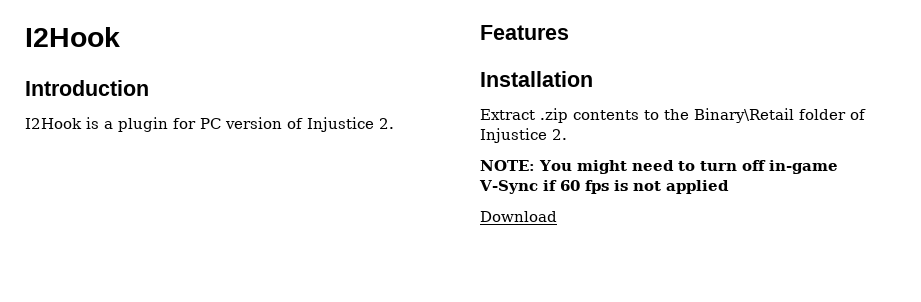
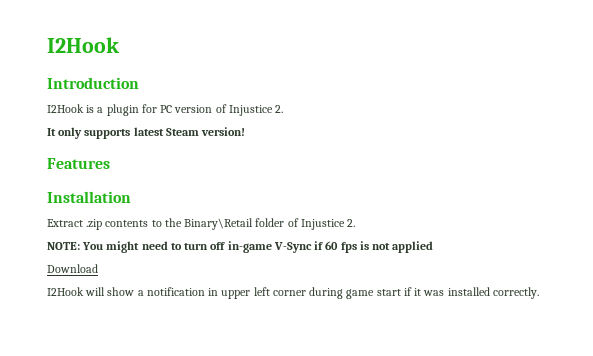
+ It only supports latest Steam version!
+ I2Hook will show a notification in upper left corner during game start if it was installed correctly.

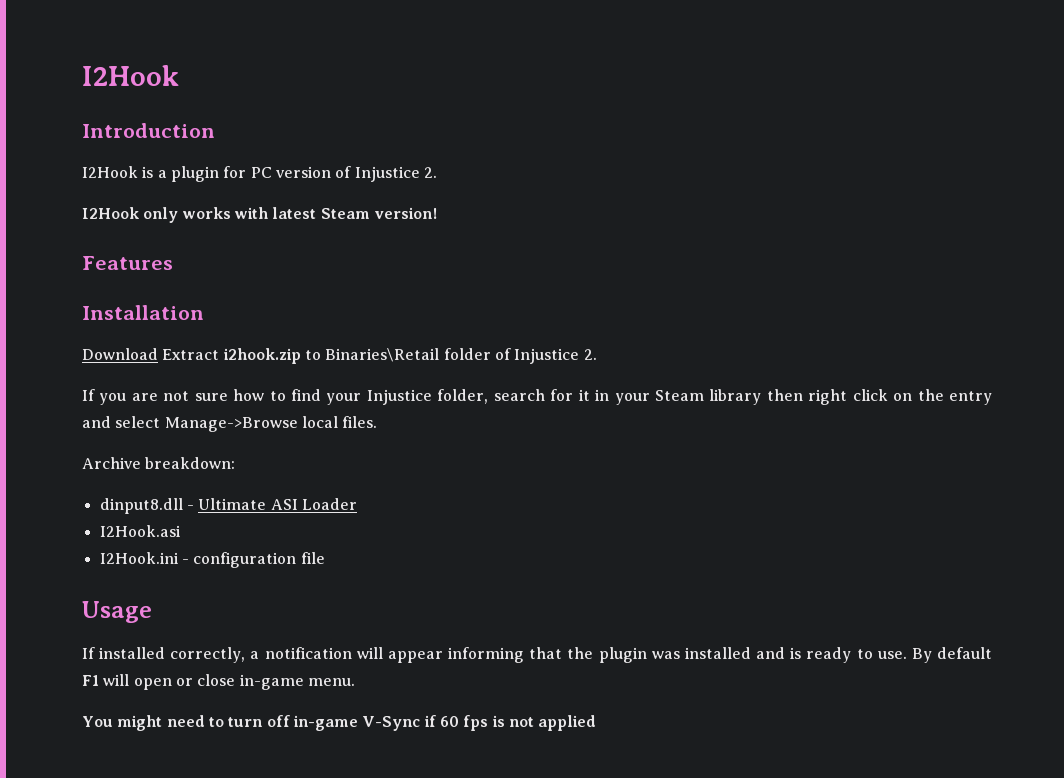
- It only supports latest Steam version!
+ I2Hook only works with latest Steam version!
- Extract .zip contents to the Binary\Retail folder of Injustice 2.
- NOTE: You might need to turn off in-game V-Sync if 60 fps is not applied
+ Download Extract i2hook.zip to Binaries\Retail folder of Injustice 2.
+ If you are not sure how to find your Injustice folder, search for it in your Steam library then right click on the entry and select Manage->Browse local files.
+ Archive breakdown:
+ dinput8.dll - Ultimate ASI Loader
+ I2Hook.asi
+ I2Hook.ini - configuration file
+ Usage
+ If installed correctly, a notification will appear informing that the plugin was installed and is ready to use. By default F1 will open or close in-game menu.
+ You might need to turn off in-game V-Sync if 60 fps is not applied
- Download
- I2Hook will show a notification in upper left corner during game start if it was installed correctly.

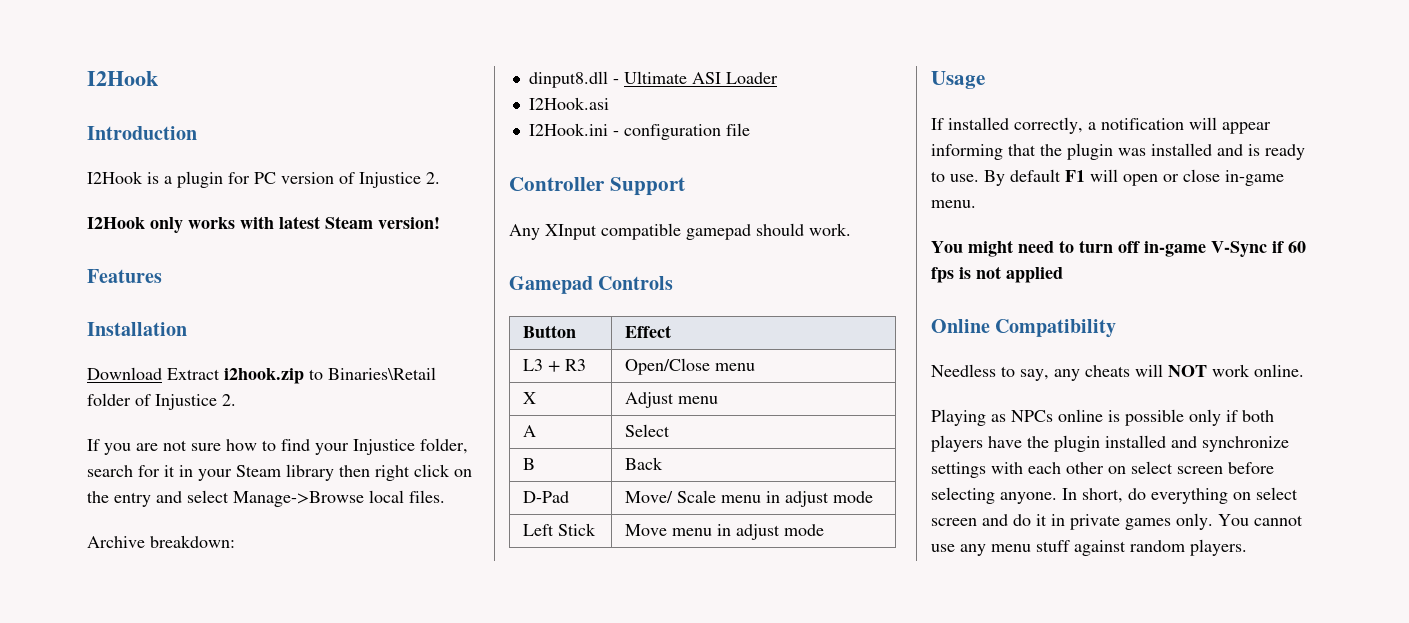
+ Controller Support
+ Any XInput compatible gamepad should work.
+ Gamepad Controls
+ Button | Effect
+ L3 + R3 | Open/Close menu
+ X | Adjust menu
+ A | Select
+ B | Back
+ D-Pad | Move/ Scale menu in adjust mode
+ Left Stick | Move menu in adjust mode
+ Online Compatibility
+ Needless to say, any cheats will NOT work online.
+ Playing as NPCs online is possible only if both players have the plugin installed and synchronize settings with each other on select screen before selecting anyone. In short, do everything on select screen and do it in private games only. You cannot use any menu stuff against random players.

